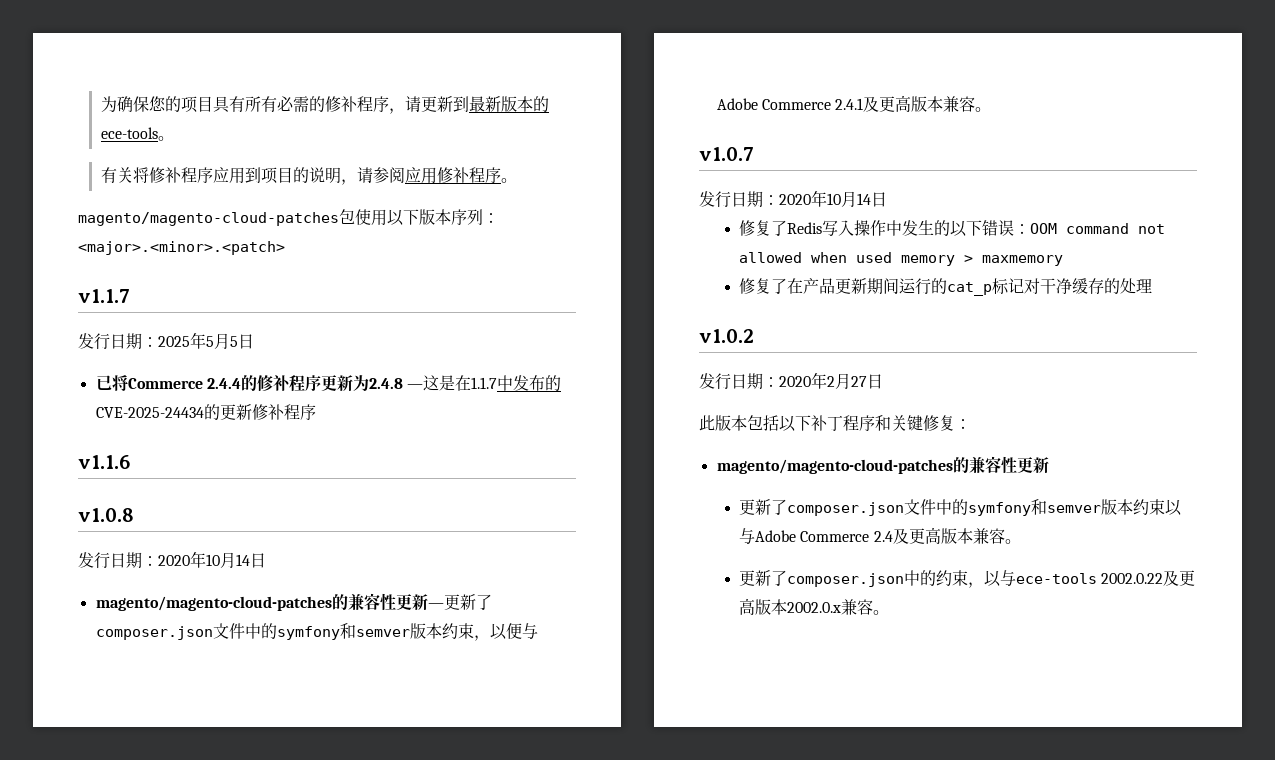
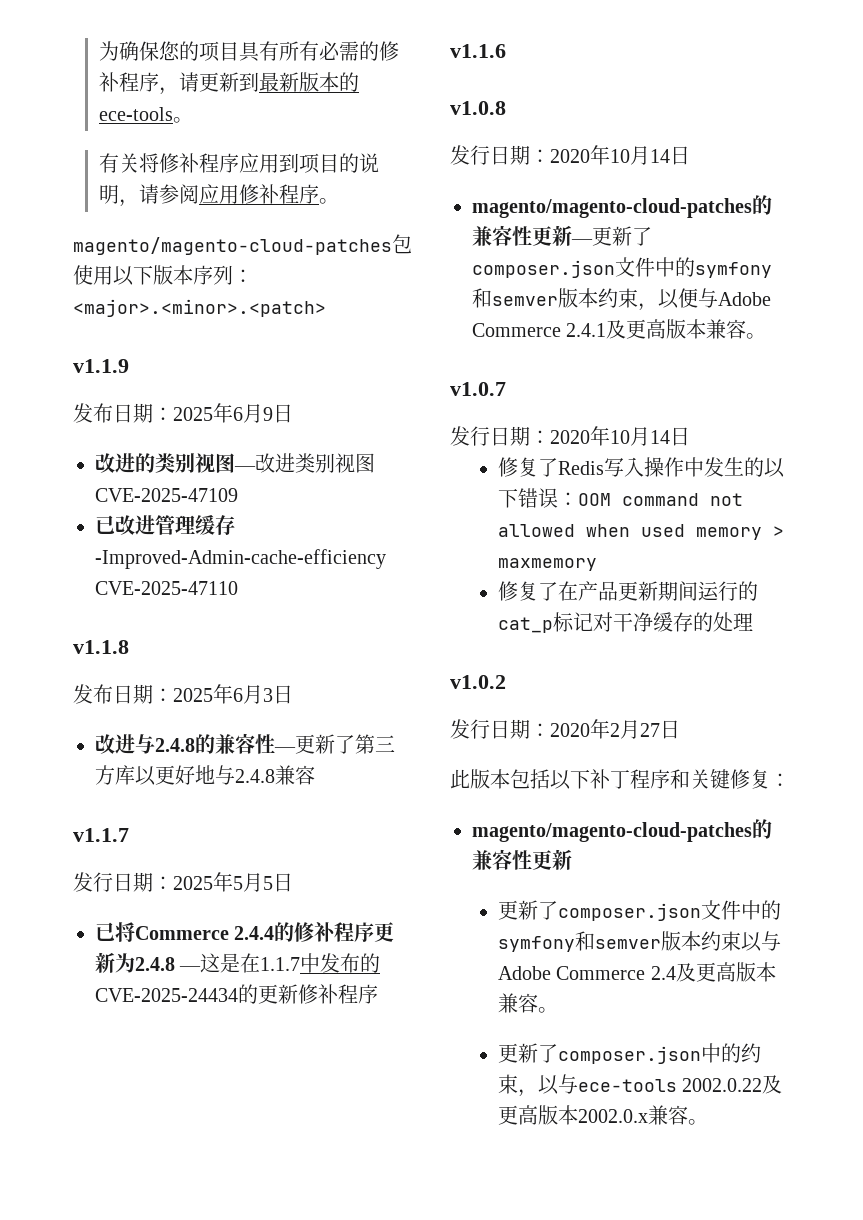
+ v1.1.9
+ 发布日期：2025年6月9日
+ 改进的类别视图—改进类别视图CVE-2025-47109
+ 已改进管理缓存-Improved-Admin-cache-efficiency CVE-2025-47110
+ v1.1.8
+ 发布日期：2025年6月3日
+ 改进与2.4.8的兼容性—更新了第三方库以更好地与2.4.8兼容

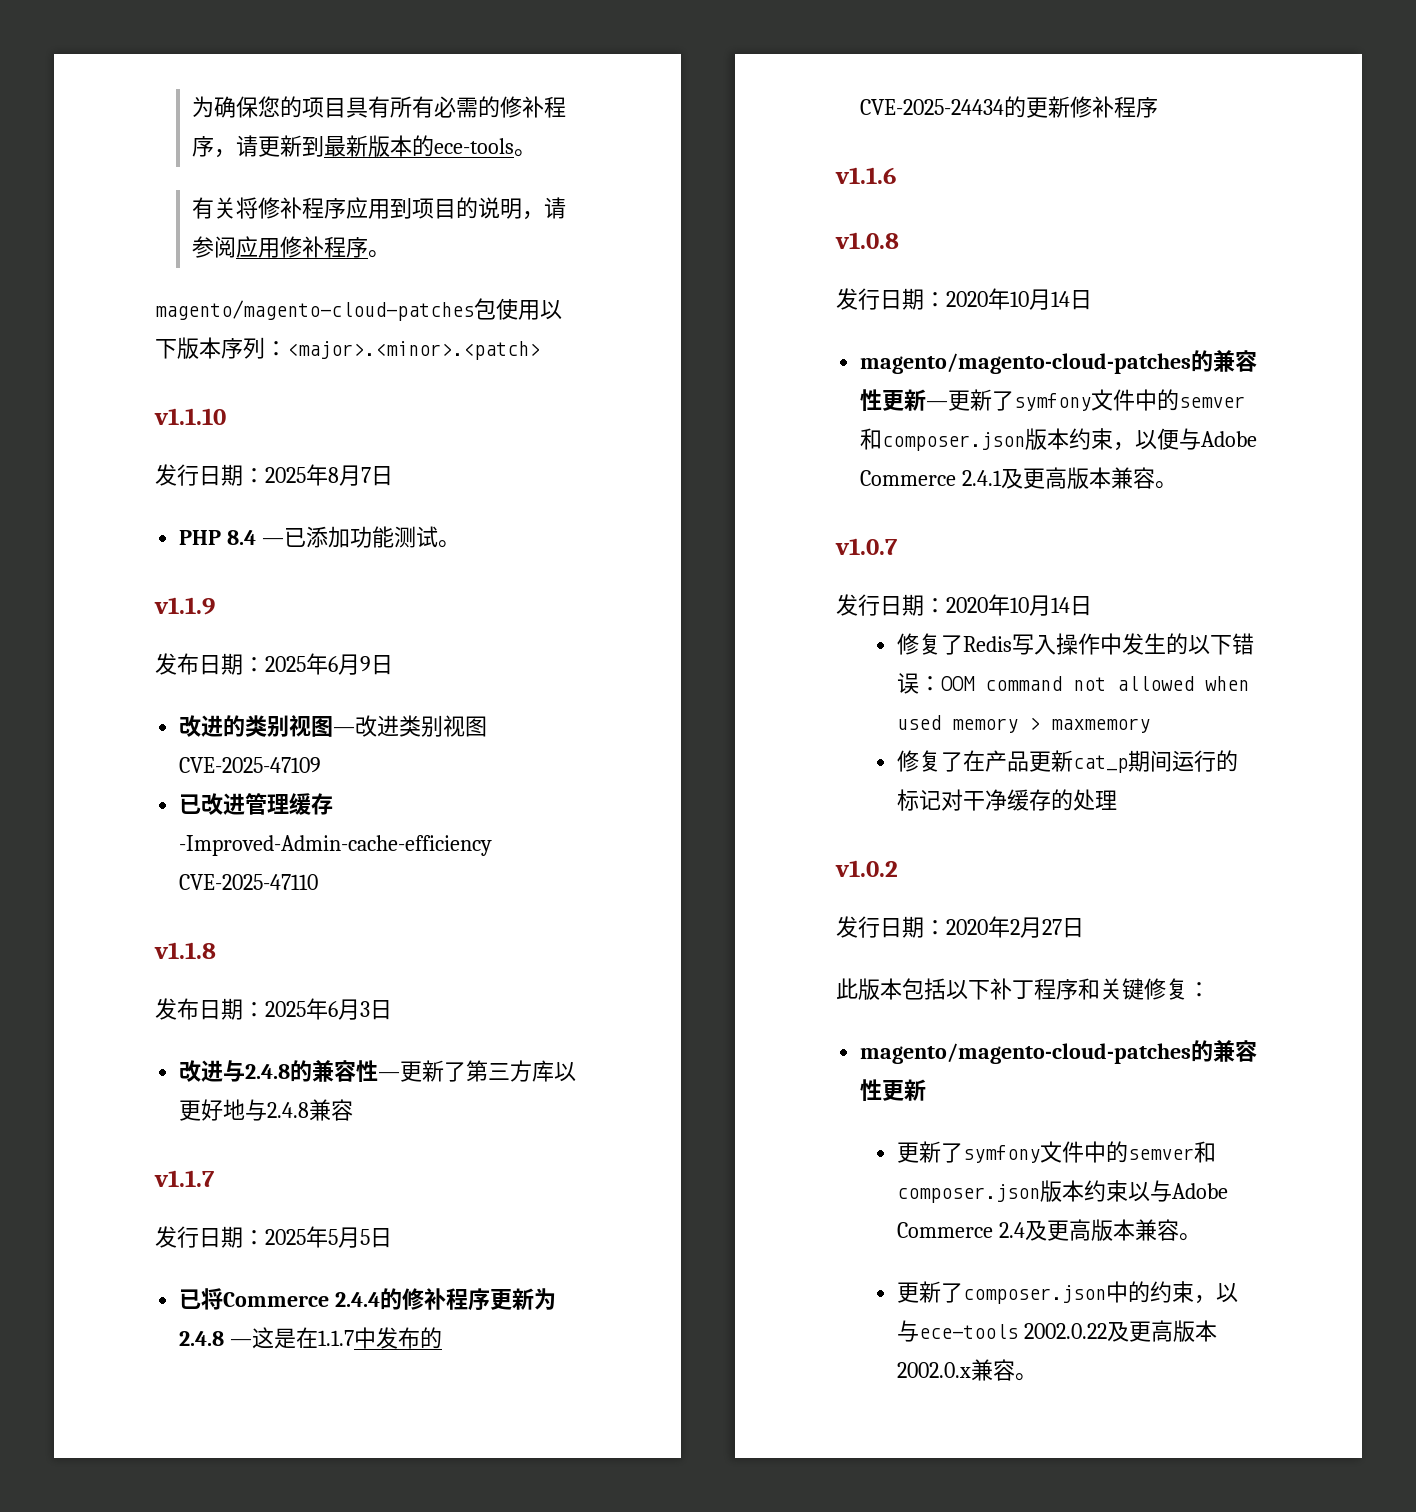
+ v1.1.10
+ 发行日期：2025年8月7日
+ PHP 8.4 —已添加功能测试。
- magento/magento-cloud-patches的兼容性更新—更新了composer.json文件中的symfony和semver版本约束，以便与Adobe Commerce 2.4.1及更高版本兼容。
+ magento/magento-cloud-patches的兼容性更新—更新了symfony文件中的semver和composer.json版本约束，以便与Adobe Commerce 2.4.1及更高版本兼容。
- 修复了在产品更新期间运行的cat_p标记对干净缓存的处理
+ 修复了在产品更新cat_p期间运行的标记对干净缓存的处理
- 更新了composer.json文件中的symfony和semver版本约束以与Adobe Commerce 2.4及更高版本兼容。
+ 更新了symfony文件中的semver和composer.json版本约束以与Adobe Commerce 2.4及更高版本兼容。

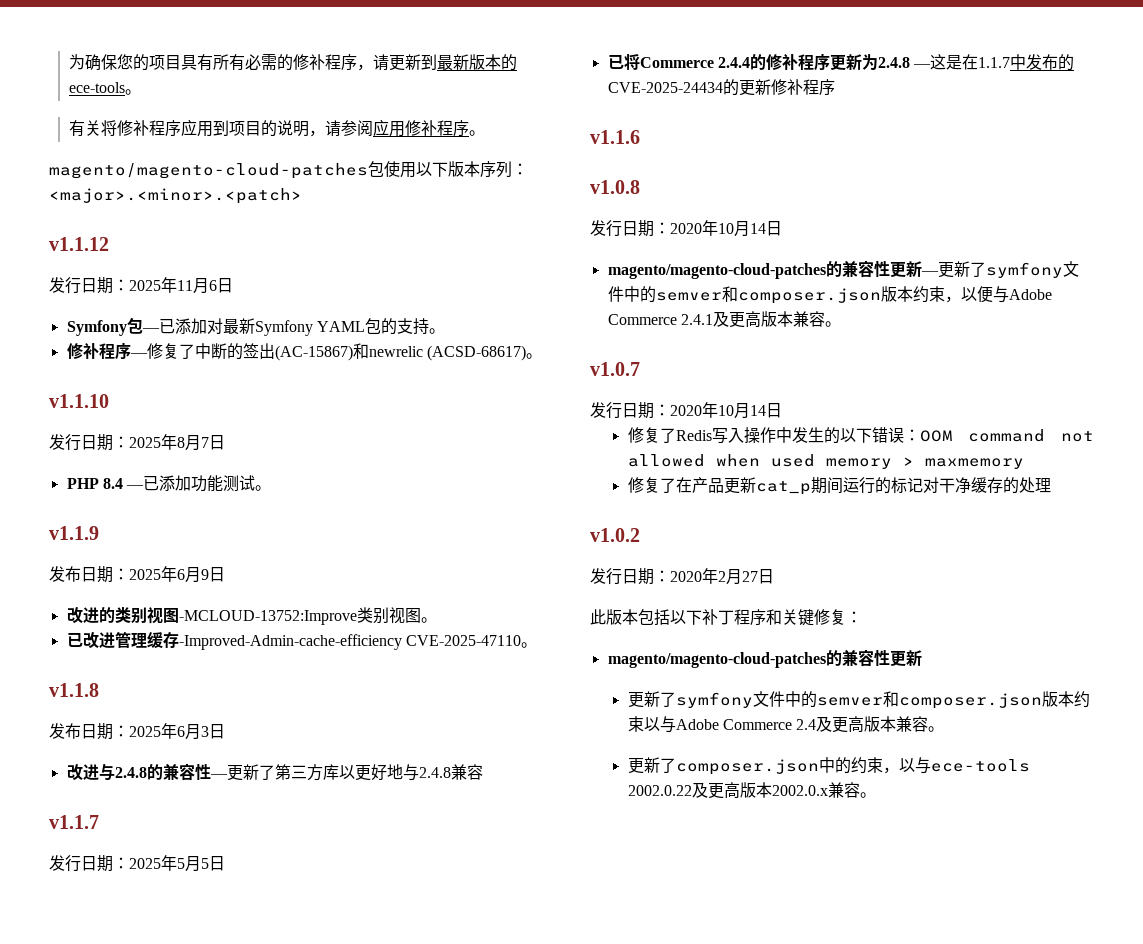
+ v1.1.12
+ 发行日期：2025年11月6日
+ Symfony包—已添加对最新Symfony YAML包的支持。
+ 修补程序—修复了中断的签出(AC-15867)和newrelic (ACSD-68617)。
- 改进的类别视图—改进类别视图CVE-2025-47109
+ 改进的类别视图-MCLOUD-13752:Improve类别视图。
- 已改进管理缓存-Improved-Admin-cache-efficiency CVE-2025-47110
+ 已改进管理缓存-Improved-Admin-cache-efficiency CVE-2025-47110。

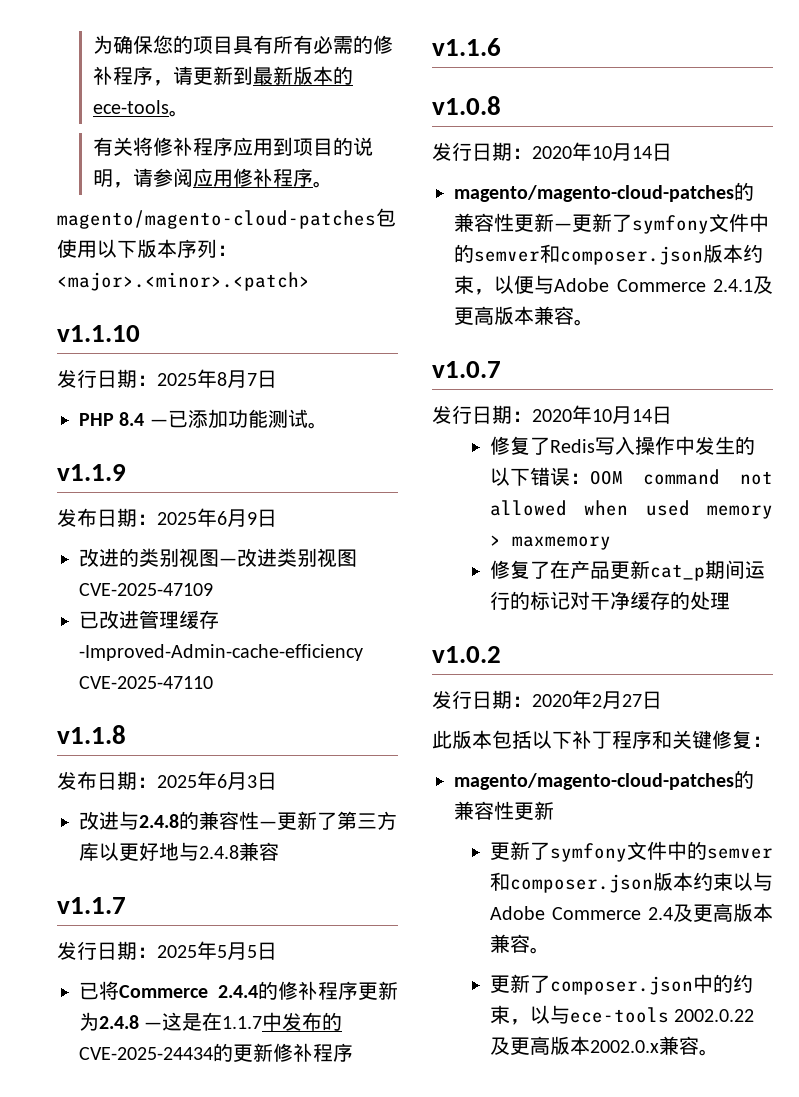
- v1.1.12
- 发行日期：2025年11月6日
- Symfony包—已添加对最新Symfony YAML包的支持。
- 修补程序—修复了中断的签出(AC-15867)和newrelic (ACSD-68617)。
- 改进的类别视图-MCLOUD-13752:Improve类别视图。
+ 改进的类别视图—改进类别视图CVE-2025-47109
- 已改进管理缓存-Improved-Admin-cache-efficiency CVE-2025-47110。
+ 已改进管理缓存-Improved-Admin-cache-efficiency CVE-2025-47110

